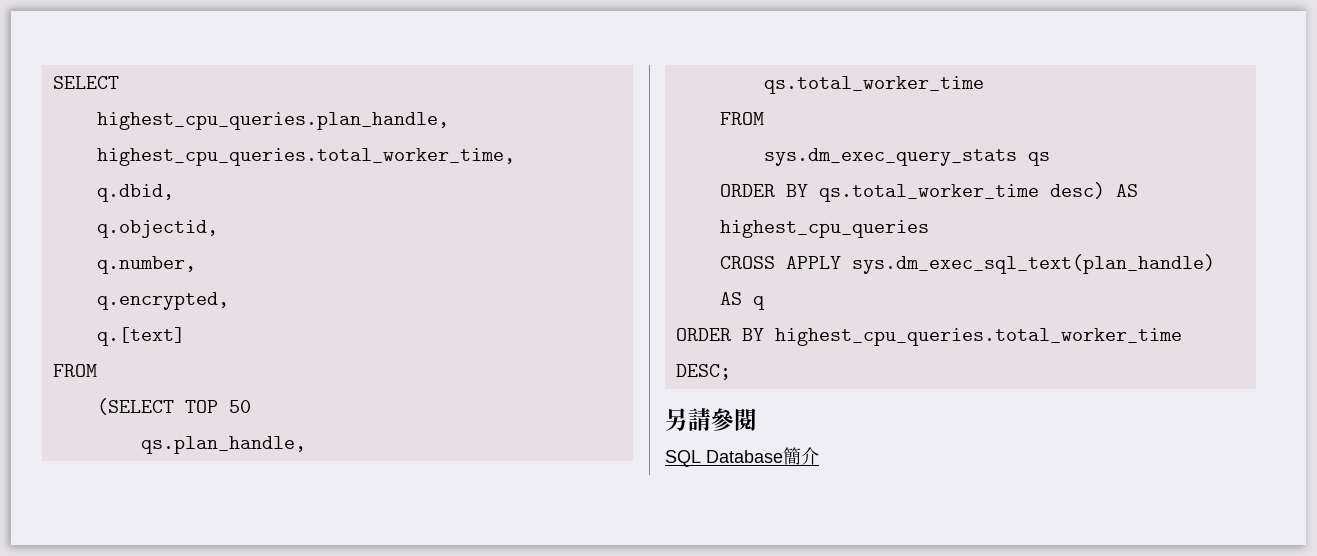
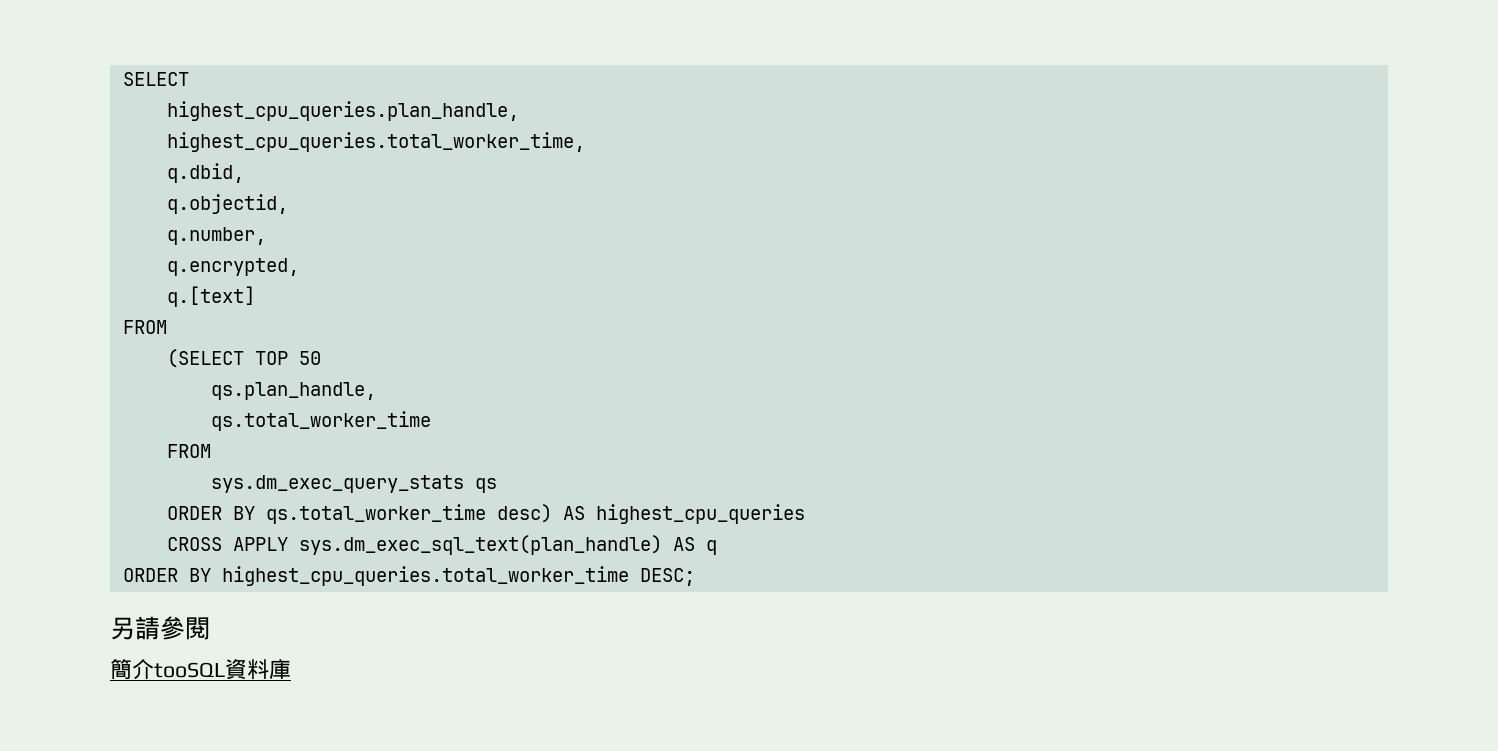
- SQL Database簡介
+ 簡介tooSQL資料庫

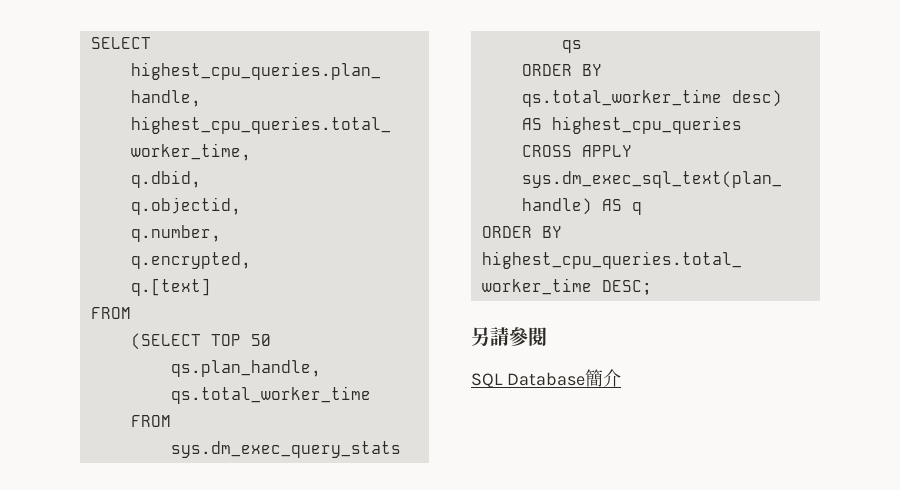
- 簡介tooSQL資料庫
+ SQL Database簡介

